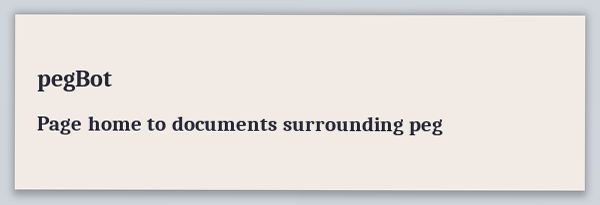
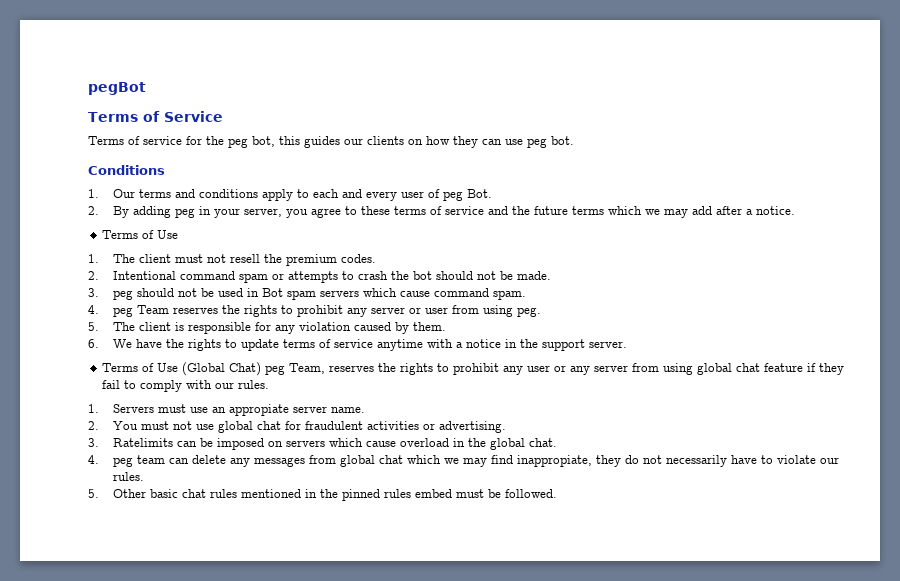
- Page home to documents surrounding peg
+ Terms of Service
+ Terms of service for the peg bot, this guides our clients on how they can use peg bot.
+ Conditions
+ 1. Our terms and conditions apply to each and every user of peg Bot.
+ 2. By adding peg in your server, you agree to these terms of service and the future terms which we may add after a notice.
+ Terms of Use
+ 1. The client must not resell the premium codes.
+ 2. Intentional command spam or attempts to crash the bot should not be made.
+ 3. peg should not be used in Bot spam servers which cause command spam.
+ 4. peg Team reserves the rights to prohibit any server or user from using peg.
+ 5. The client is responsible for any violation caused by them.
+ 6. We have the rights to update terms of service anytime with a notice in the support server.
+ Terms of Use (Global Chat) peg Team, reserves the rights to prohibit any user or any server from using global chat feature if they fail to comply with our rules.
+ 1. Servers must use an appropiate server name.
+ 2. You must not use global chat for fraudulent activities or advertising.
+ 3. Ratelimits can be imposed on servers which cause overload in the global chat.
+ 4. peg team can delete any messages from global chat which we may find inappropiate, they do not necessarily have to violate our rules.
+ 5. Other basic chat rules mentioned in the pinned rules embed must be followed.

